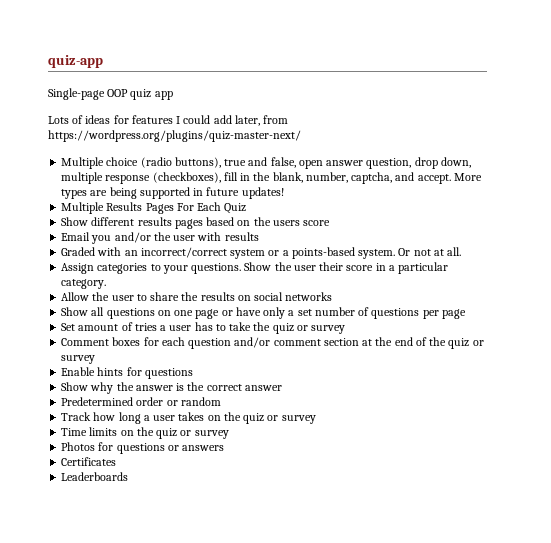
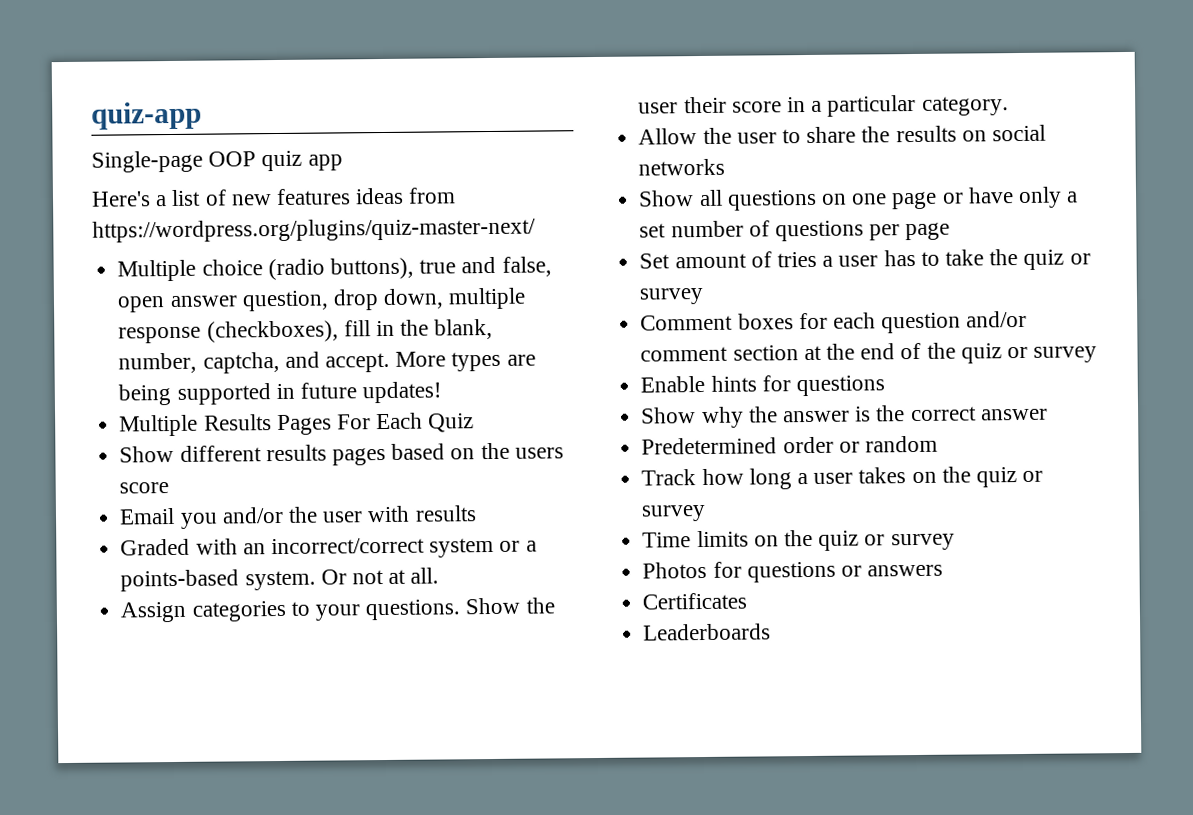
- Lots of ideas for features I could add later, from https://wordpress.org/plugins/quiz-master-next/
+ Here's a list of new features ideas from https://wordpress.org/plugins/quiz-master-next/

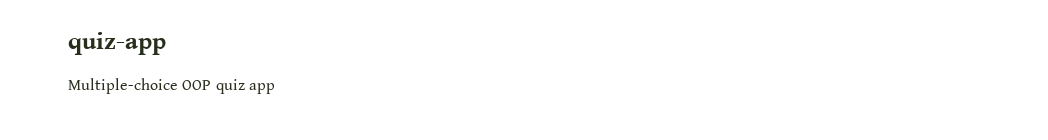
- Single-page OOP quiz app
+ Multiple-choice OOP quiz app
- Here's a list of new features ideas from https://wordpress.org/plugins/quiz-master-next/
- Multiple choice (radio buttons), true and false, open answer question, drop down, multiple response (checkboxes), fill in the blank, number, captcha, and accept. More types are being supported in future updates!
- Multiple Results Pages For Each Quiz
- Show different results pages based on the users score
- Email you and/or the user with results
- Graded with an incorrect/correct system or a points-based system. Or not at all.
- Assign categories to your questions. Show the user their score in a particular category.
- Allow the user to share the results on social networks
- Show all questions on one page or have only a set number of questions per page
- Set amount of tries a user has to take the quiz or survey
- Comment boxes for each question and/or comment section at the end of the quiz or survey
- Enable hints for questions
- Show why the answer is the correct answer
- Predetermined order or random
- Track how long a user takes on the quiz or survey
- Time limits on the quiz or survey
- Photos for questions or answers
- Certificates
- Leaderboards

